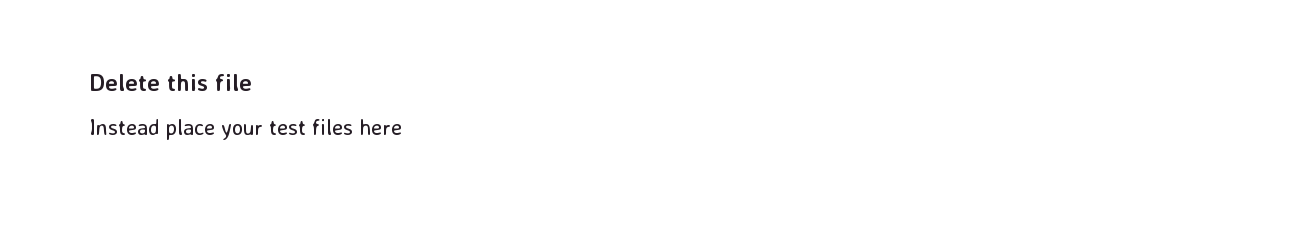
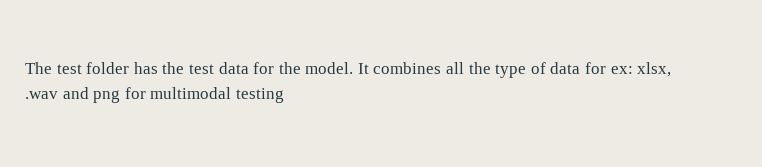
- Delete this file
- Instead place your test files here
+ The test folder has the test data for the model. It combines all the type of data for ex: xlsx, .wav and png for multimodal testing

